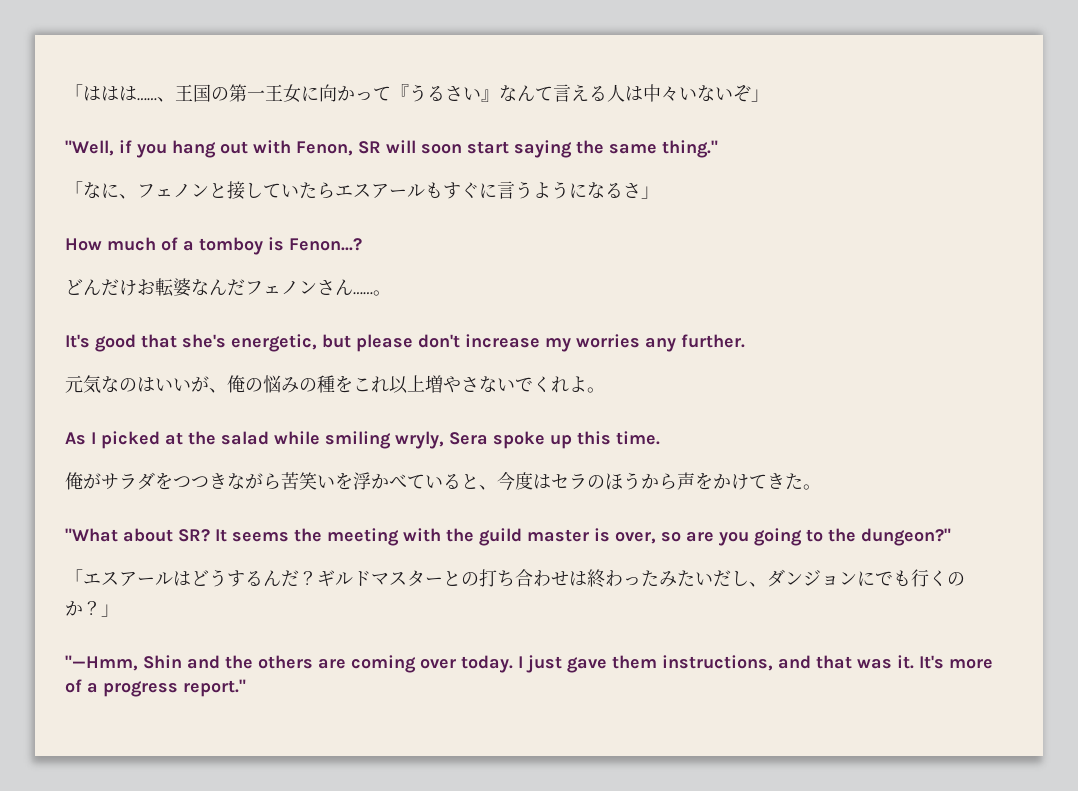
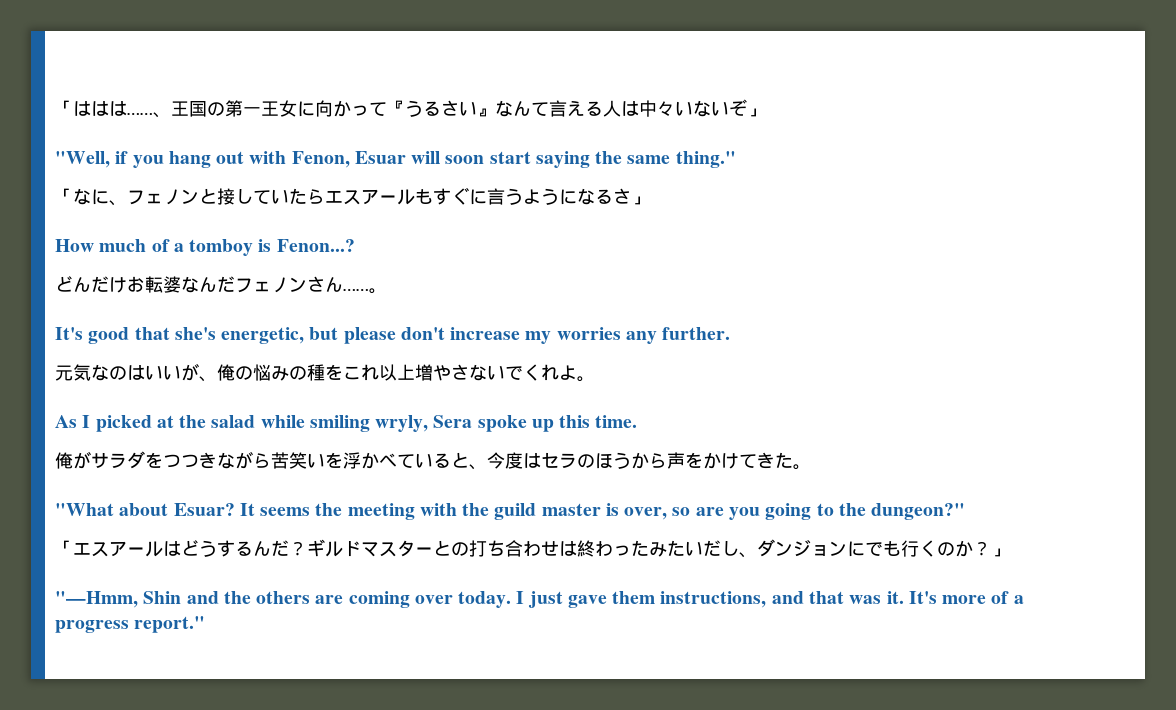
- "Well, if you hang out with Fenon, SR will soon start saying the same thing."
+ "Well, if you hang out with Fenon, Esuar will soon start saying the same thing."
- "What about SR?
+ "What about Esuar?

